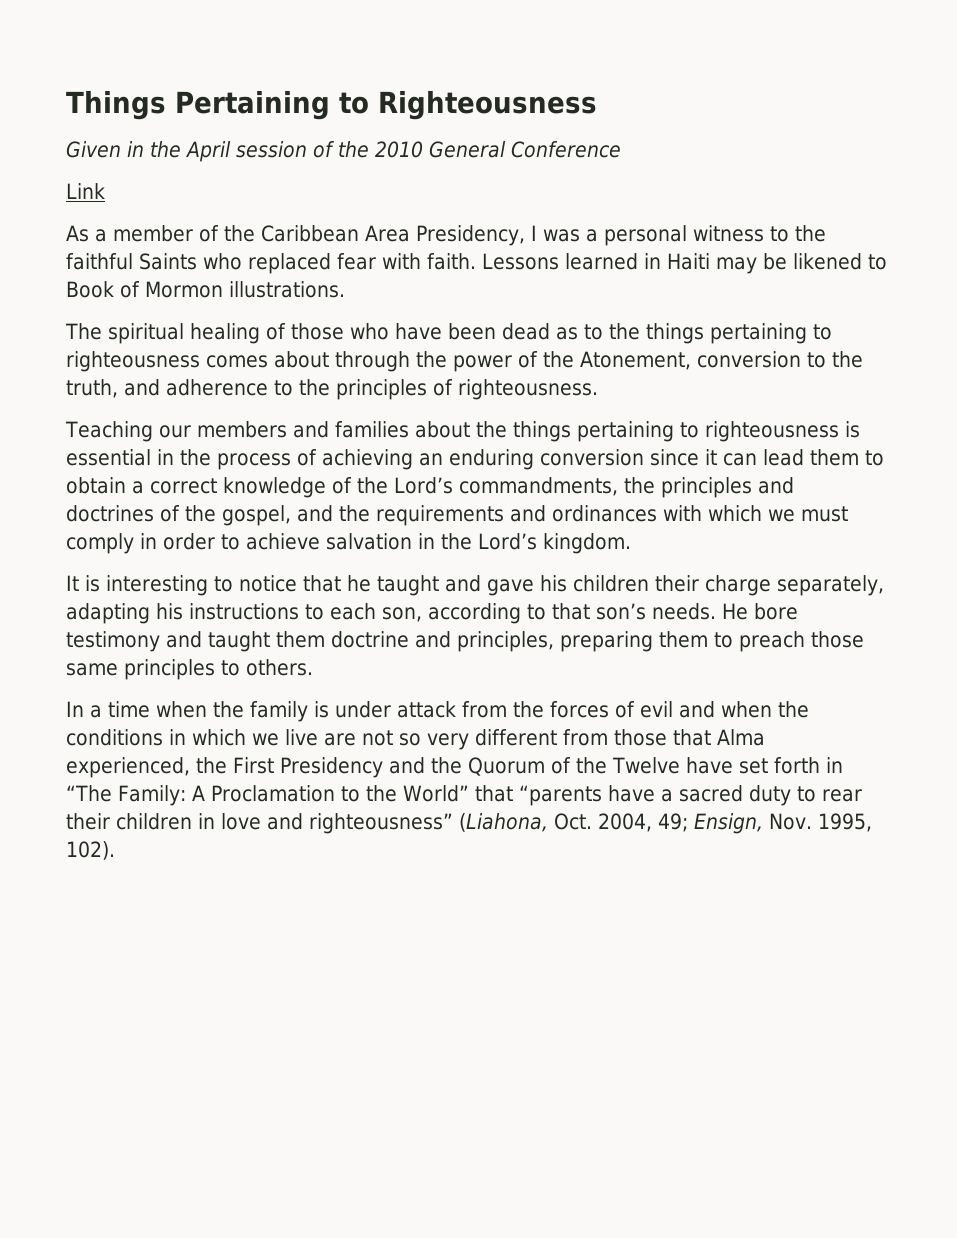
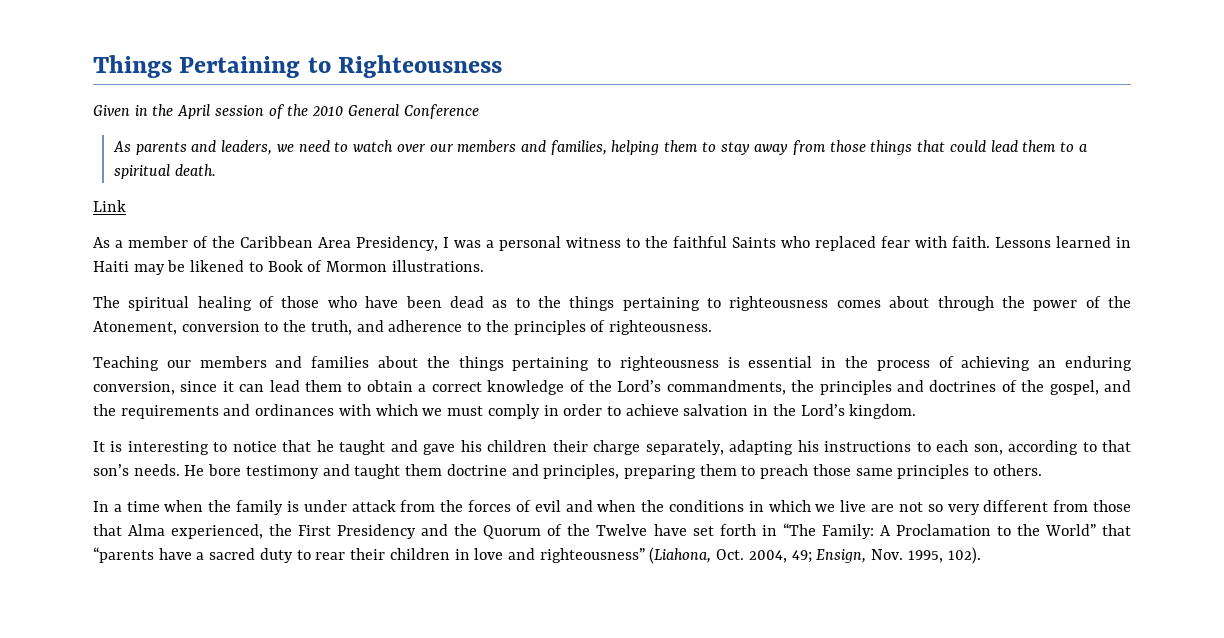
+ As parents and leaders, we need to watch over our members and families, helping them to stay away from those things that could lead them to a spiritual death.
- Teaching our members and families about the things pertaining to righteousness is essential in the process of achieving an enduring conversion since it can lead them to obtain a correct knowledge of the Lord’s commandments, the principles and doctrines of the gospel, and the requirements and ordinances with which we must comply in order to achieve salvation in the Lord’s kingdom.
+ Teaching our members and families about the things pertaining to righteousness is essential in the process of achieving an enduring conversion, since it can lead them to obtain a correct knowledge of the Lord’s commandments, the principles and doctrines of the gospel, and the requirements and ordinances with which we must comply in order to achieve salvation in the Lord’s kingdom.

